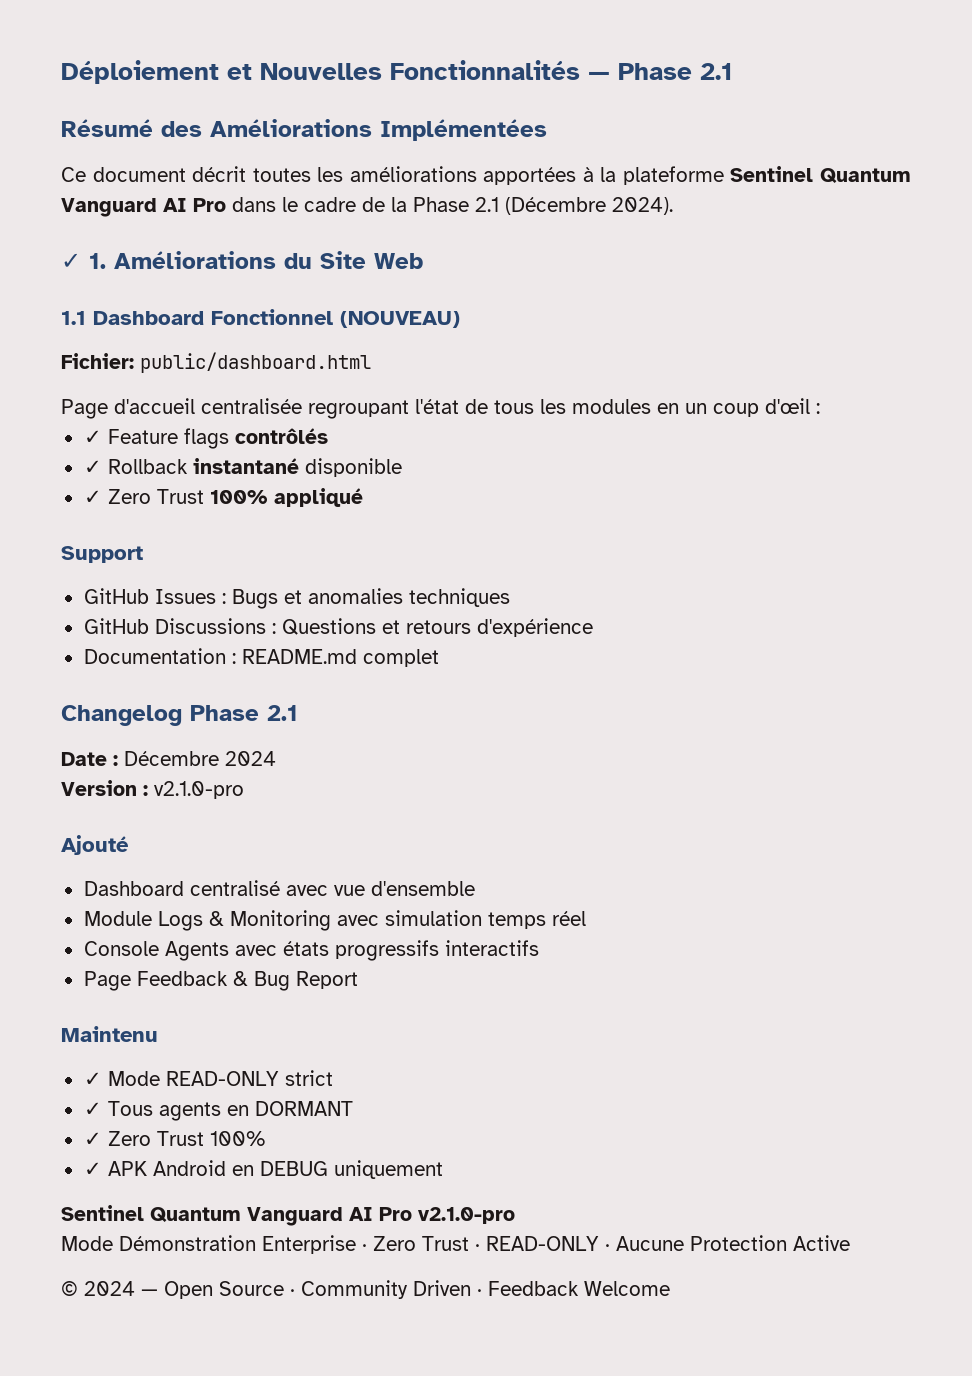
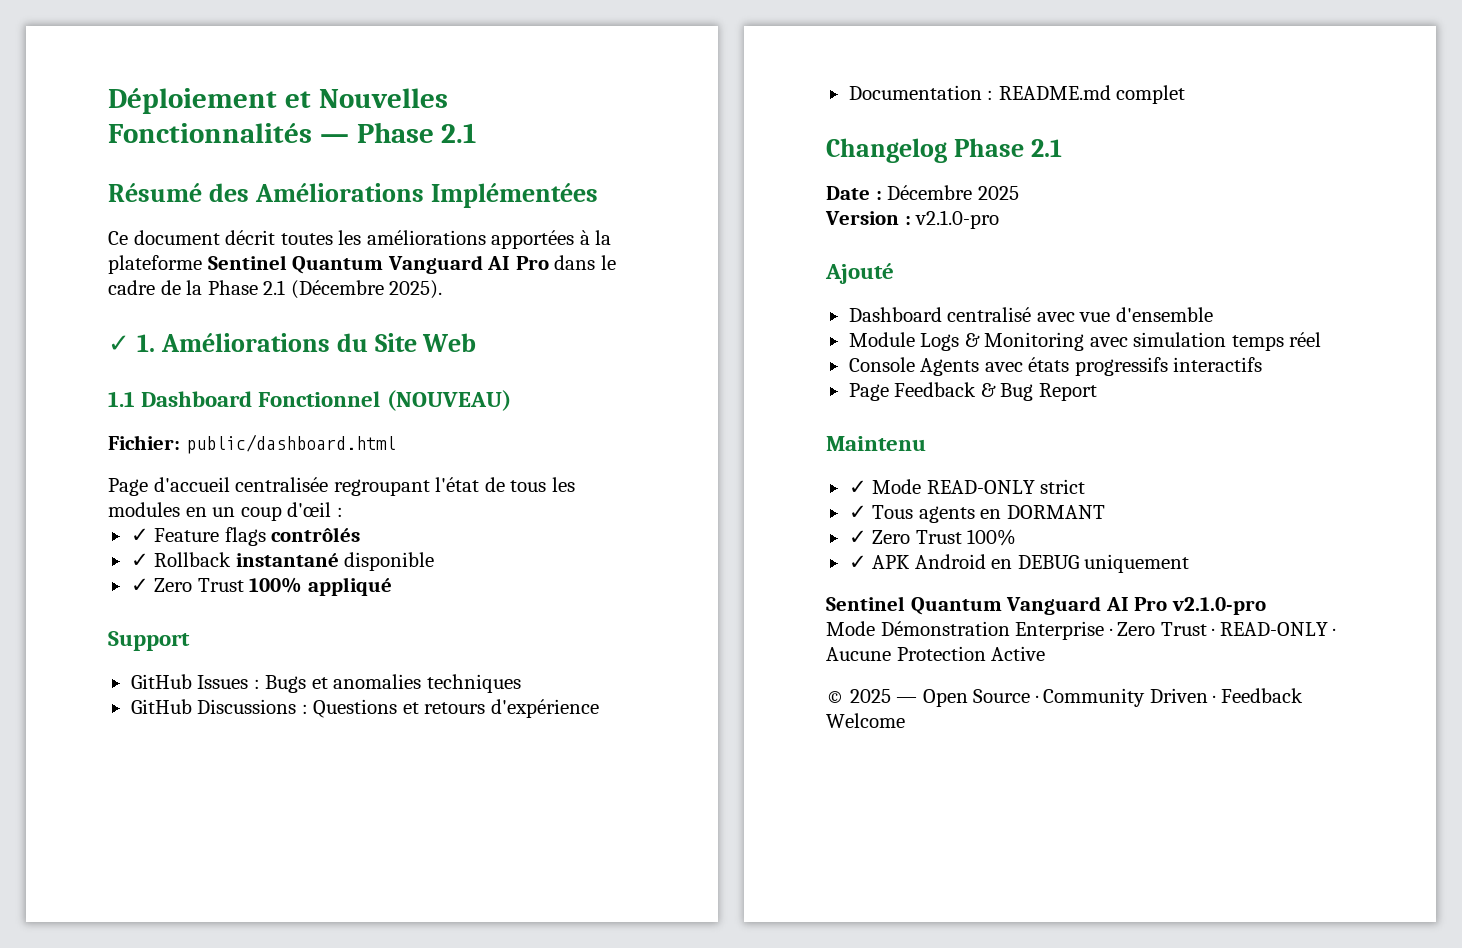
- Ce document décrit toutes les améliorations apportées à la plateforme Sentinel Quantum Vanguard AI Pro dans le cadre de la Phase 2.1 (Décembre 2024).
+ Ce document décrit toutes les améliorations apportées à la plateforme Sentinel Quantum Vanguard AI Pro dans le cadre de la Phase 2.1 (Décembre 2025).
- Date : Décembre 2024
+ Date : Décembre 2025
- © 2024 — Open Source · Community Driven · Feedback Welcome
+ © 2025 — Open Source · Community Driven · Feedback Welcome

